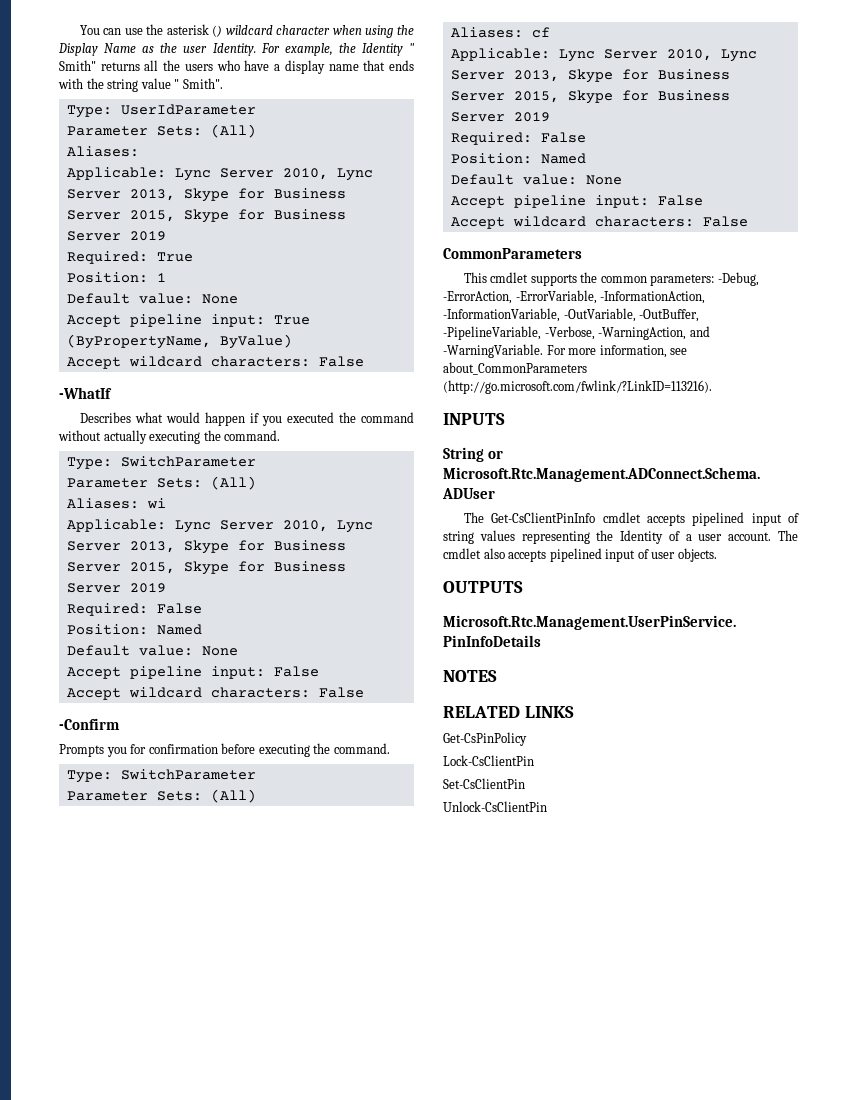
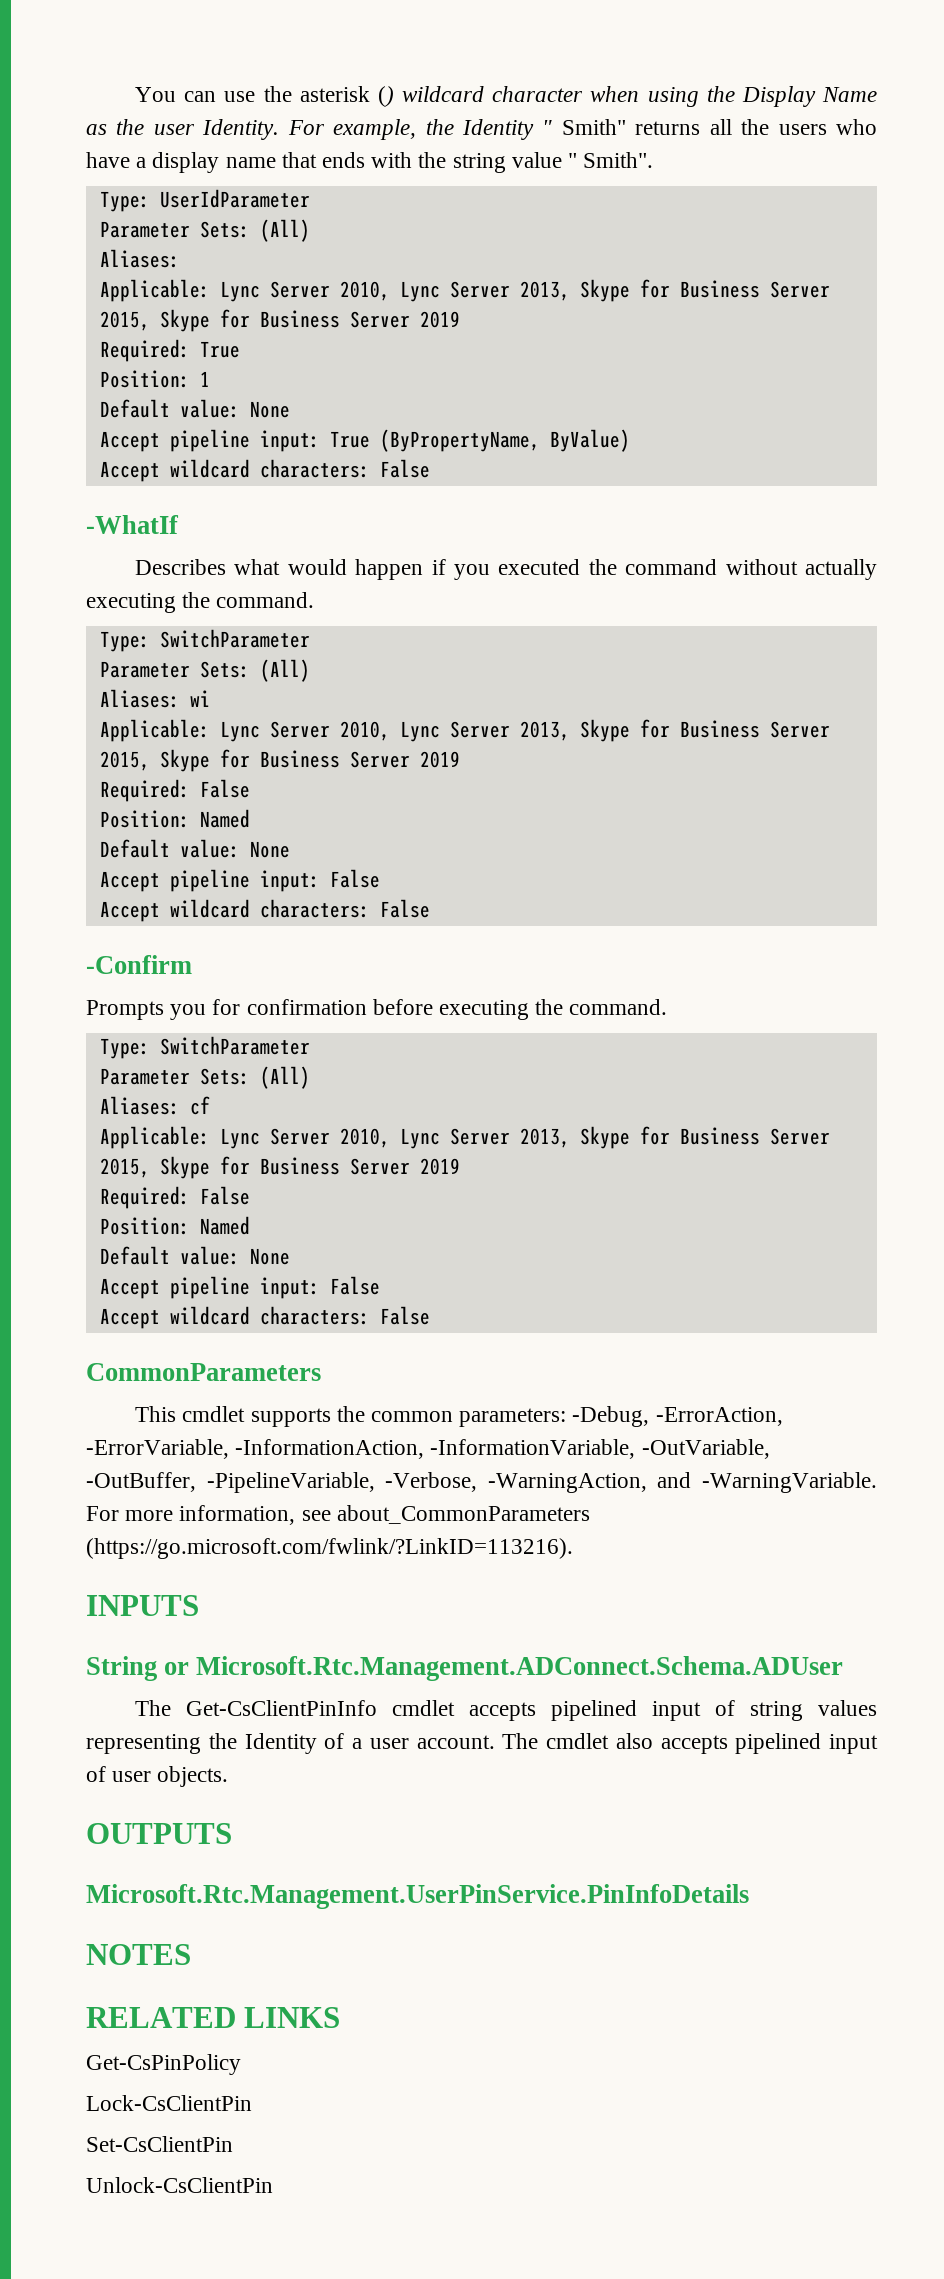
- For more information, see about_CommonParameters (http://go.microsoft.com/fwlink/?LinkID=113216).
+ For more information, see about_CommonParameters (https://go.microsoft.com/fwlink/?LinkID=113216).

